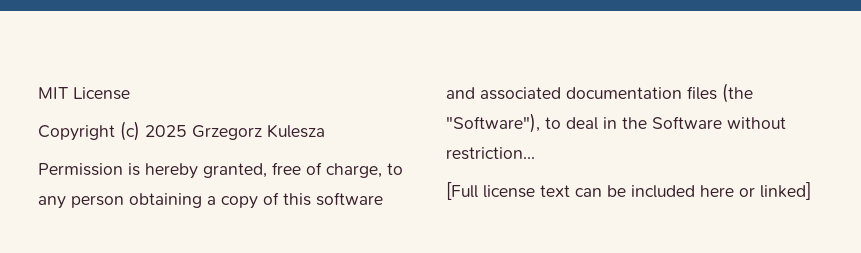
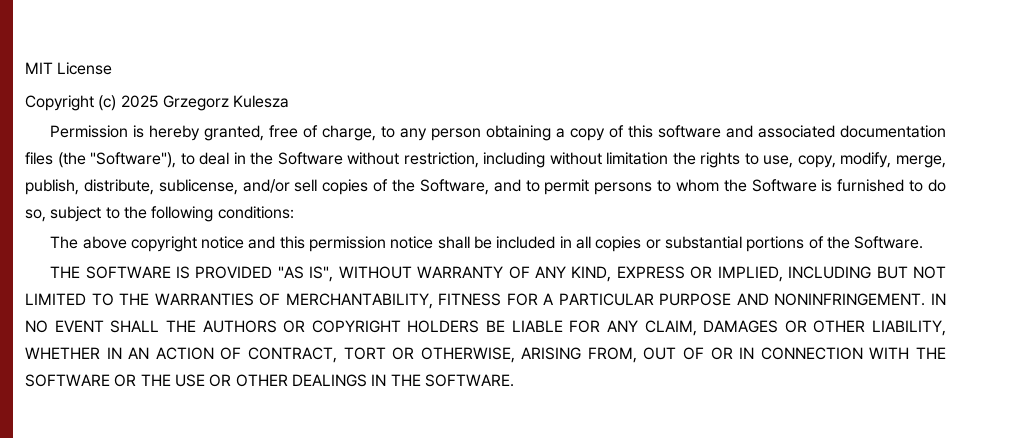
- Permission is hereby granted, free of charge, to any person obtaining a copy of this software and associated documentation files (the "Software"), to deal in the Software without restriction...
- [Full license text can be included here or linked]
+ Permission is hereby granted, free of charge, to any person obtaining a copy of this software and associated documentation files (the "Software"), to deal in the Software without restriction, including without limitation the rights to use, copy, modify, merge, publish, distribute, sublicense, and/or sell copies of the Software, and to permit persons to whom the Software is furnished to do so, subject to the following conditions:
+ The above copyright notice and this permission notice shall be included in all copies or substantial portions of the Software.
+ THE SOFTWARE IS PROVIDED "AS IS", WITHOUT WARRANTY OF ANY KIND, EXPRESS OR IMPLIED, INCLUDING BUT NOT LIMITED TO THE WARRANTIES OF MERCHANTABILITY, FITNESS FOR A PARTICULAR PURPOSE AND NONINFRINGEMENT. IN NO EVENT SHALL THE AUTHORS OR COPYRIGHT HOLDERS BE LIABLE FOR ANY CLAIM, DAMAGES OR OTHER LIABILITY, WHETHER IN AN ACTION OF CONTRACT, TORT OR OTHERWISE, ARISING FROM, OUT OF OR IN CONNECTION WITH THE SOFTWARE OR THE USE OR OTHER DEALINGS IN THE SOFTWARE.

